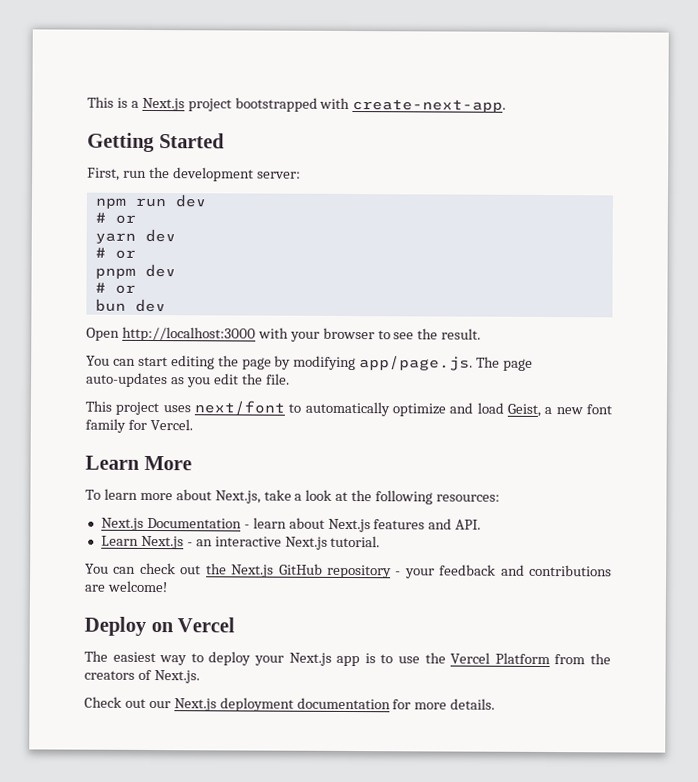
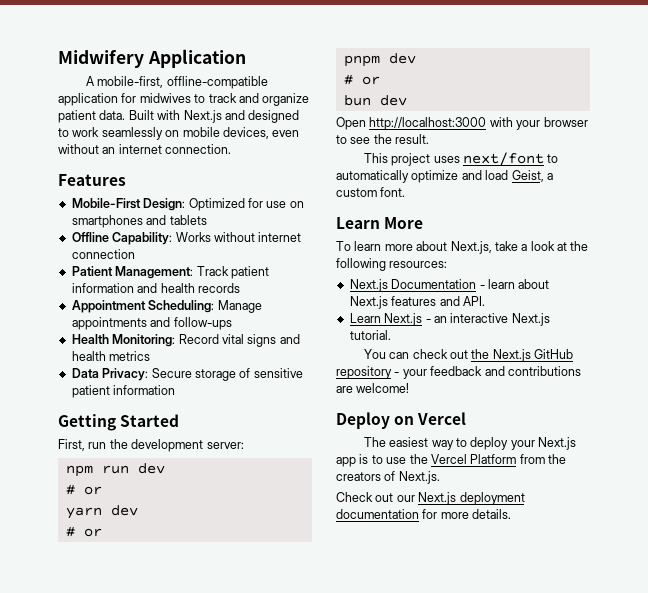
- This is a Next.js project bootstrapped with create-next-app.
+ Midwifery Application
+ A mobile-first, offline-compatible application for midwives to track and organize patient data. Built with Next.js and designed to work seamlessly on mobile devices, even without an internet connection.
+ Features
+ Mobile-First Design: Optimized for use on smartphones and tablets
+ Offline Capability: Works without internet connection
+ Patient Management: Track patient information and health records
+ Appointment Scheduling: Manage appointments and follow-ups
+ Health Monitoring: Record vital signs and health metrics
+ Data Privacy: Secure storage of sensitive patient information
- You can start editing the page by modifying app/page.js. The page auto-updates as you edit the file.
- This project uses next/font to automatically optimize and load Geist, a new font family for Vercel.
+ This project uses next/font to automatically optimize and load Geist, a custom font.

